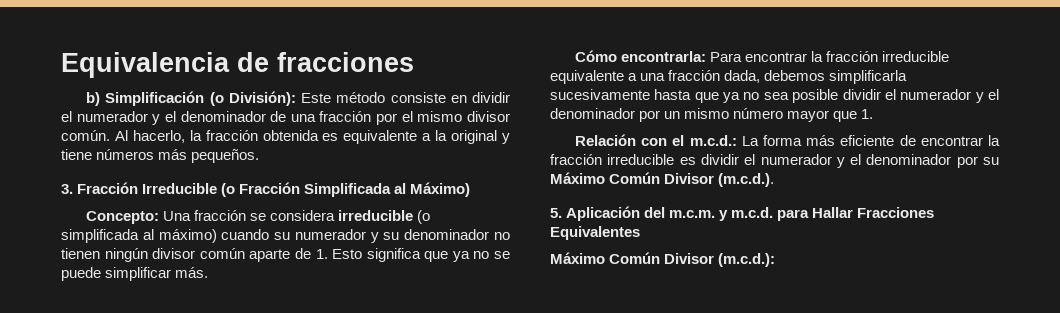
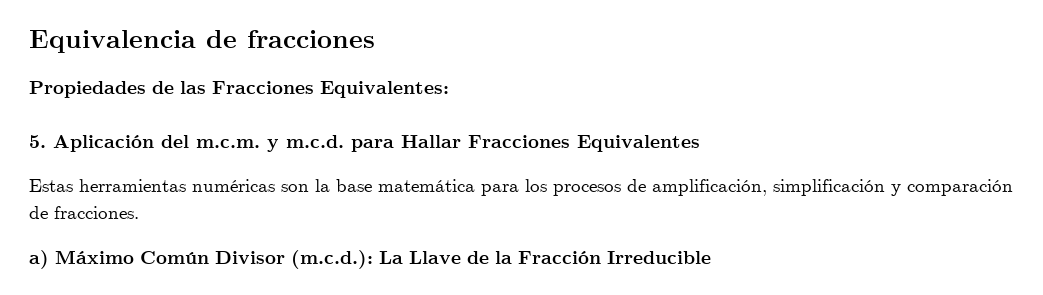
- b) Simplificación (o División): Este método consiste en dividir el numerador y el denominador de una fracción por el mismo divisor común. Al hacerlo, la fracción obtenida es equivalente a la original y tiene números más pequeños.
- 3. Fracción Irreducible (o Fracción Simplificada al Máximo)
- Concepto: Una fracción se considera irreducible (o simplificada al máximo) cuando su numerador y su denominador no tienen ningún divisor común aparte de 1. Esto significa que ya no se puede simplificar más.
- Cómo encontrarla: Para encontrar la fracción irreducible equivalente a una fracción dada, debemos simplificarla sucesivamente hasta que ya no sea posible dividir el numerador y el denominador por un mismo número mayor que 1.
- Relación con el m.c.d.: La forma más eficiente de encontrar la fracción irreducible es dividir el numerador y el denominador por su Máximo Común Divisor (m.c.d.).
+ Propiedades de las Fracciones Equivalentes:
- Máximo Común Divisor (m.c.d.):
+ Estas herramientas numéricas son la base matemática para los procesos de amplificación, simplificación y comparación de fracciones.
+ a) Máximo Común Divisor (m.c.d.): La Llave de la Fracción Irreducible

